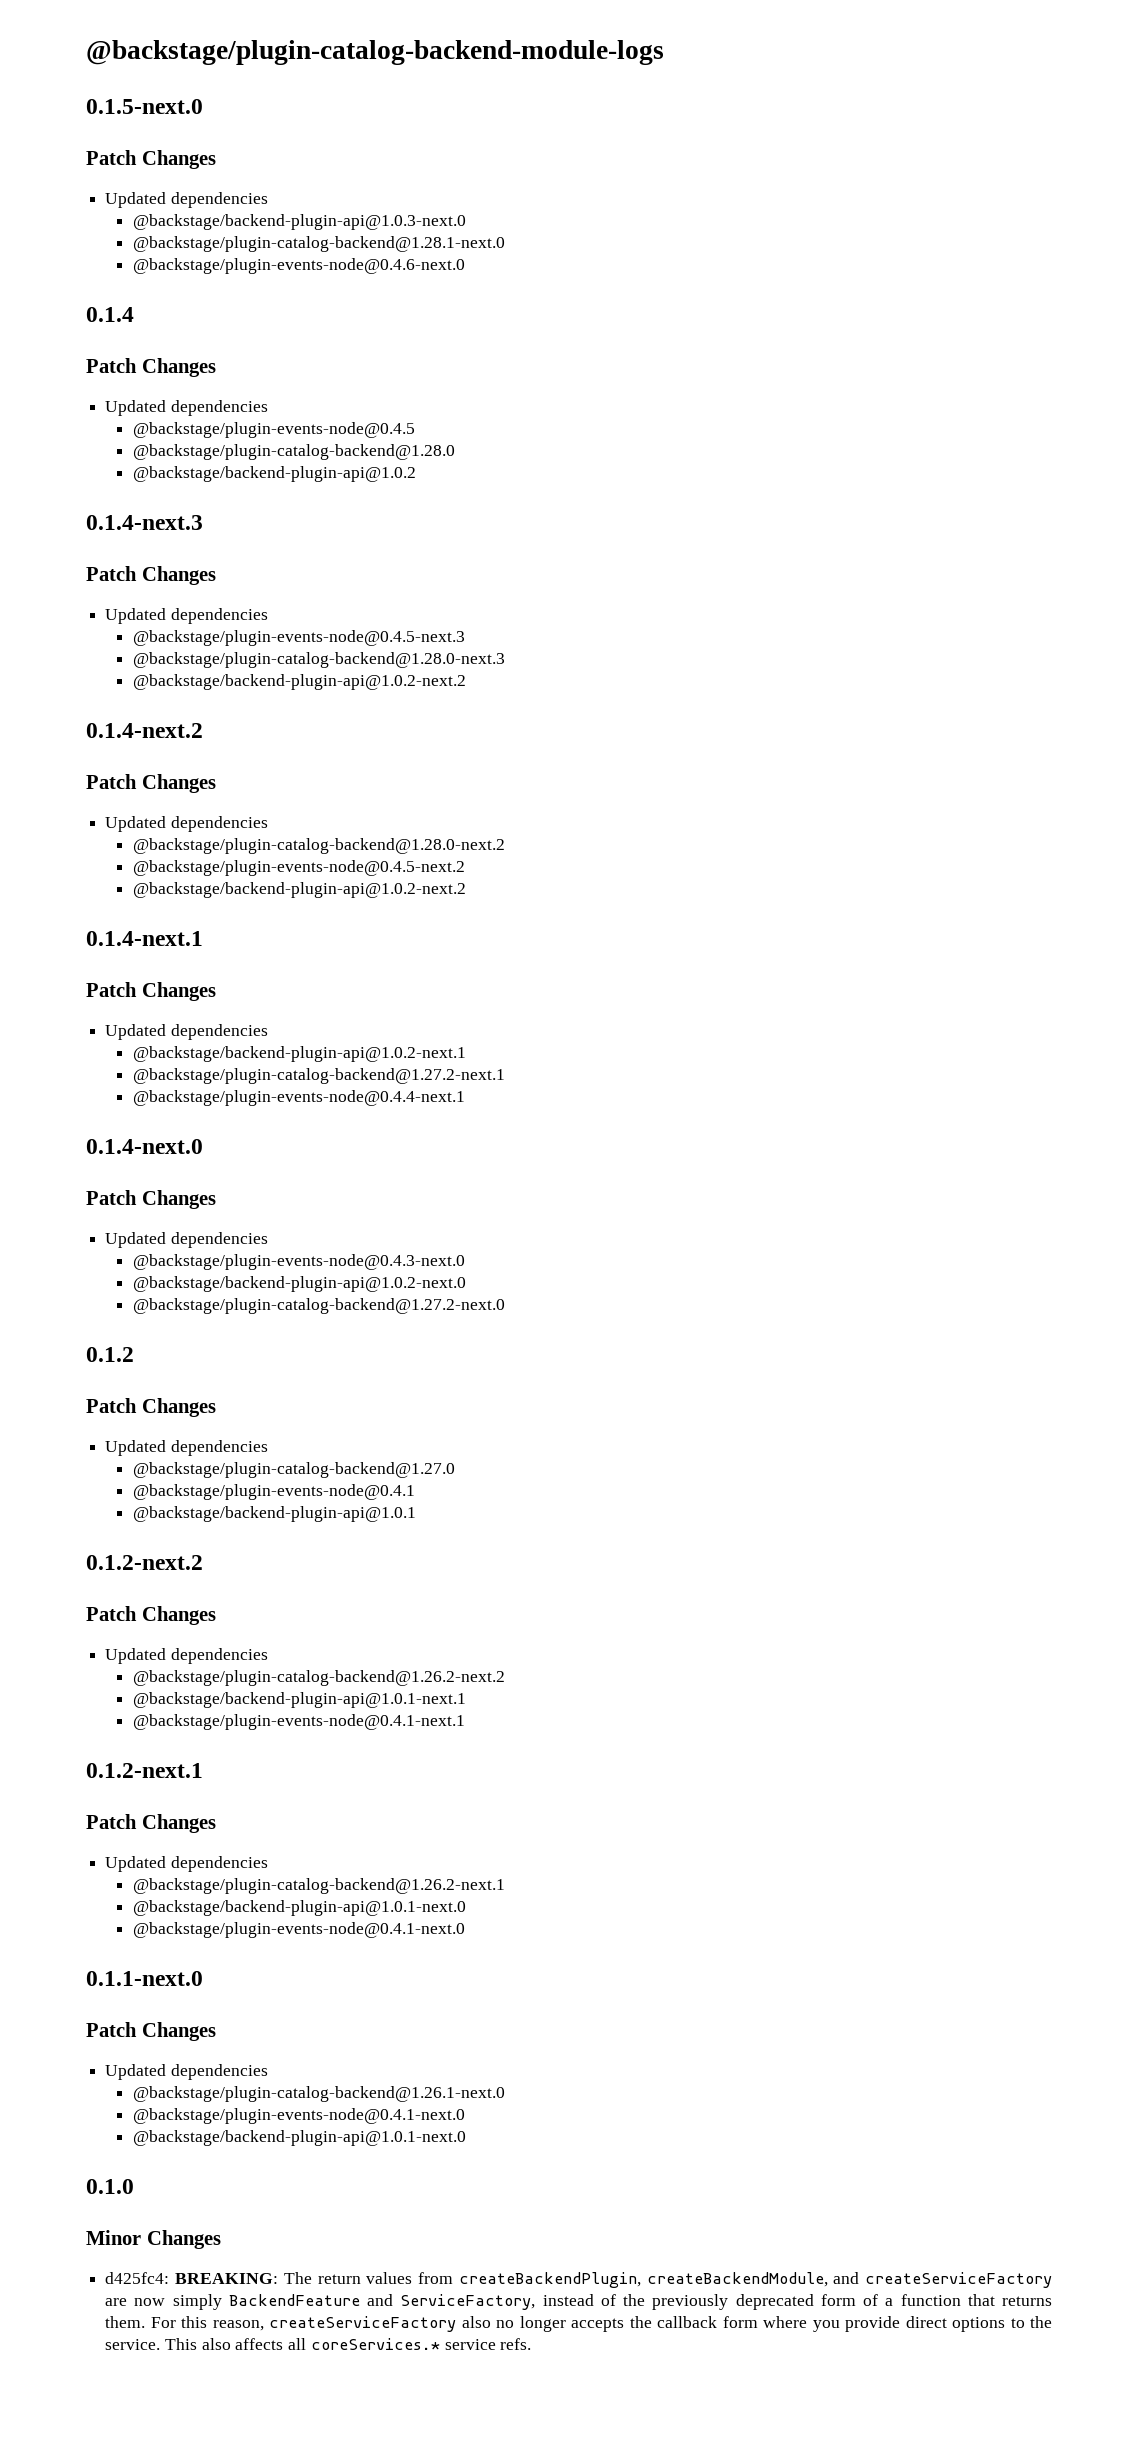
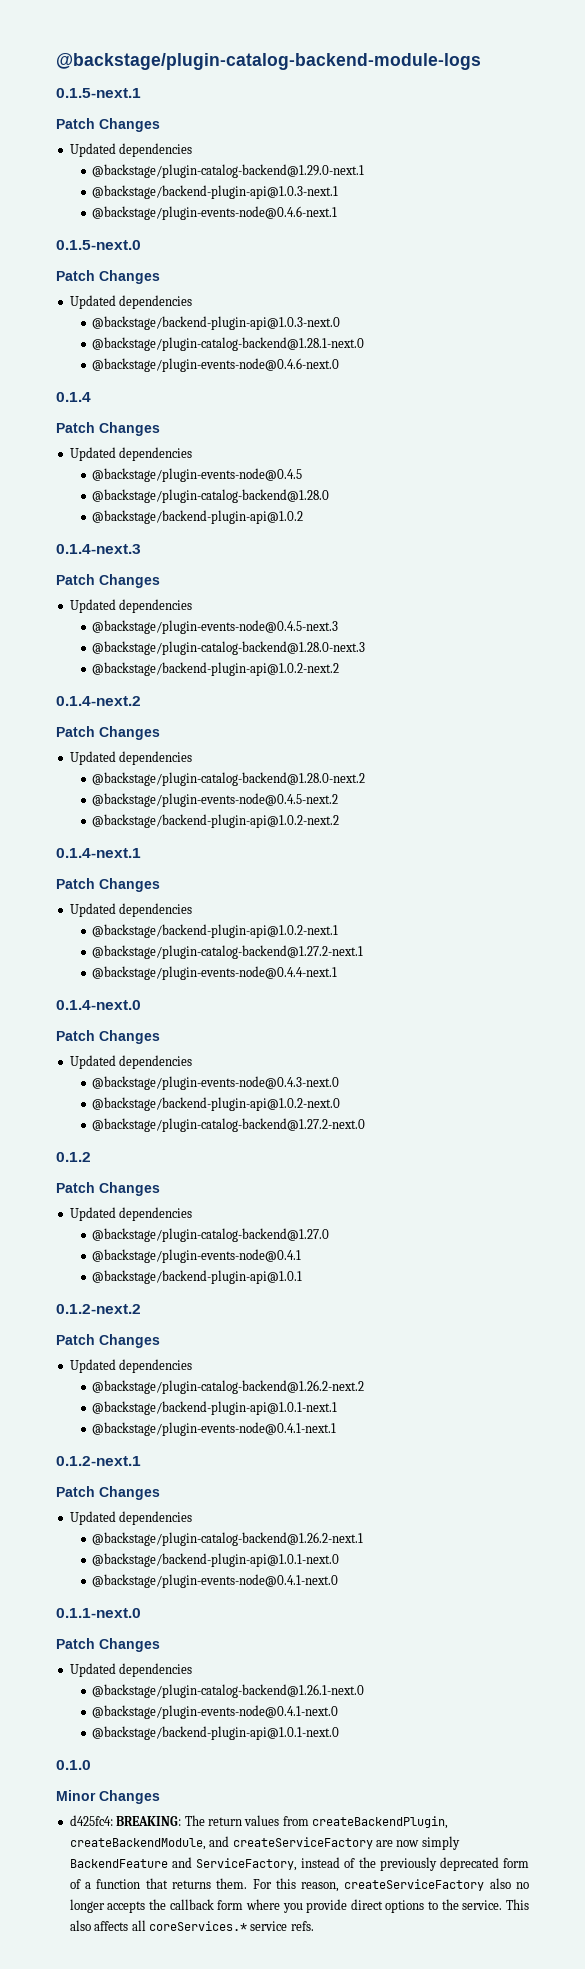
+ 0.1.5-next.1
+ Patch Changes
+ Updated dependencies
+ @backstage/plugin-catalog-backend@1.29.0-next.1
+ @backstage/backend-plugin-api@1.0.3-next.1
+ @backstage/plugin-events-node@0.4.6-next.1

